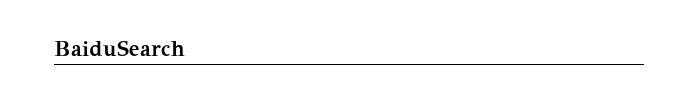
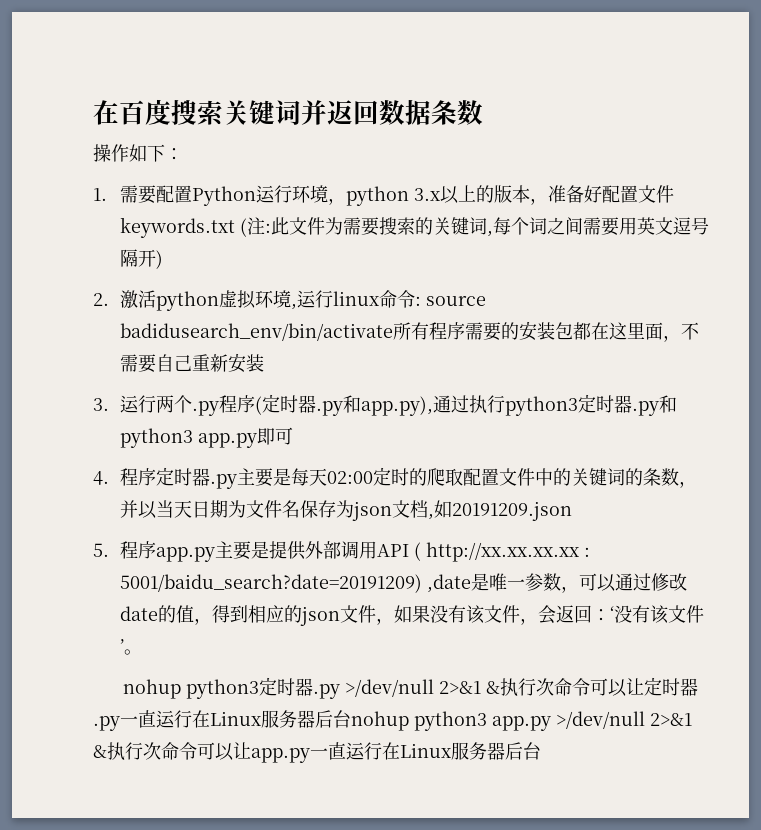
- BaiduSearch
+ 在百度搜索关键词并返回数据条数
+ 操作如下：
+ 1.需要配置Python运行环境，python 3.x以上的版本，准备好配置文件keywords.txt (注:此文件为需要搜索的关键词,每个词之间需要用英文逗号隔开)
+ 2.激活python虚拟环境,运行linux命令: source badidusearch_env/bin/activate所有程序需要的安装包都在这里面，不需要自己重新安装
+ 3.运行两个.py程序(定时器.py和app.py),通过执行python3定时器.py和python3 app.py即可
+ 4.程序定时器.py主要是每天02:00定时的爬取配置文件中的关键词的条数，并以当天日期为文件名保存为json文档,如20191209.json
+ 5.程序app.py主要是提供外部调用API ( http://xx.xx.xx.xx : 5001/baidu_search?date=20191209) ,date是唯一参数，可以通过修改date的值，得到相应的json文件，如果没有该文件，会返回：‘没有该文件’。
+ nohup python3定时器.py >/dev/null 2>&1 &执行次命令可以让定时器.py一直运行在Linux服务器后台nohup python3 app.py >/dev/null 2>&1 &执行次命令可以让app.py一直运行在Linux服务器后台

